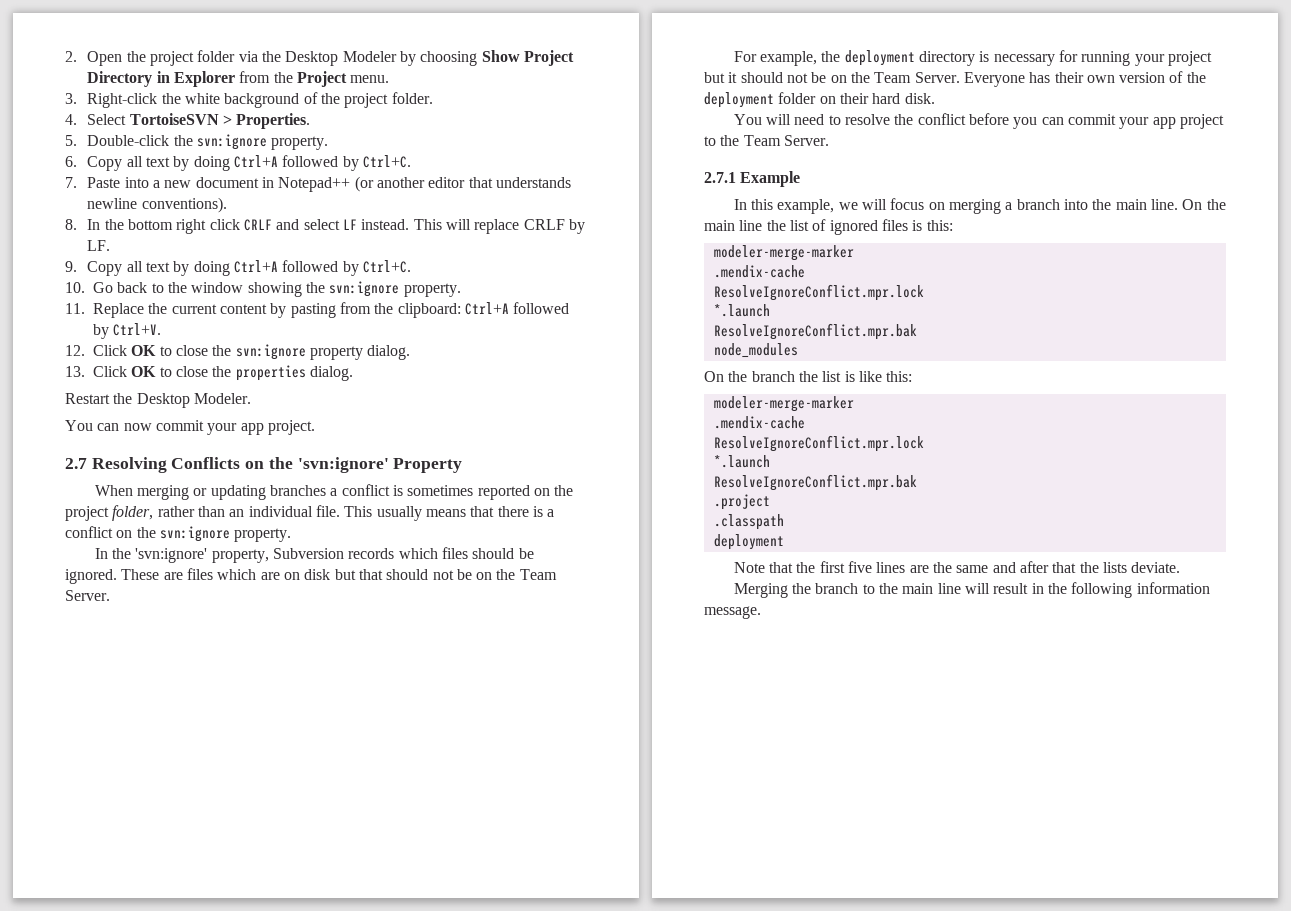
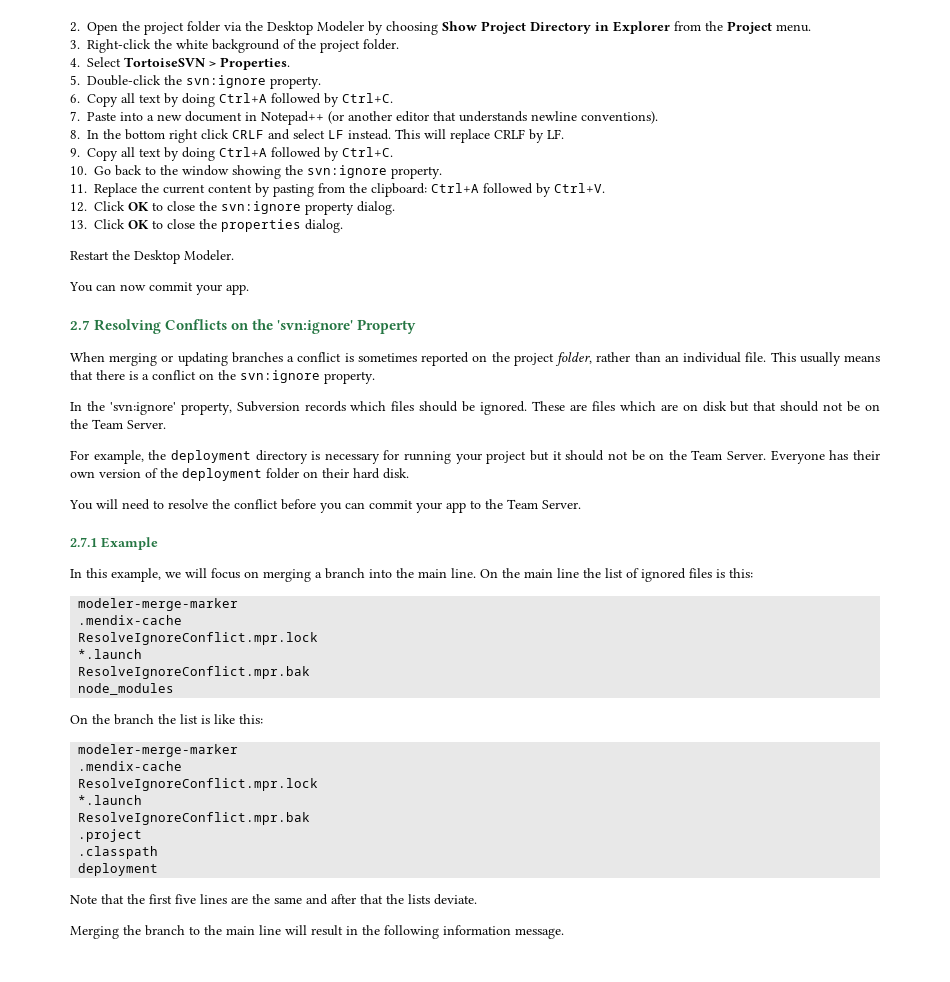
- You can now commit your app project.
+ You can now commit your app.
- You will need to resolve the conflict before you can commit your app project to the Team Server.
+ You will need to resolve the conflict before you can commit your app to the Team Server.

